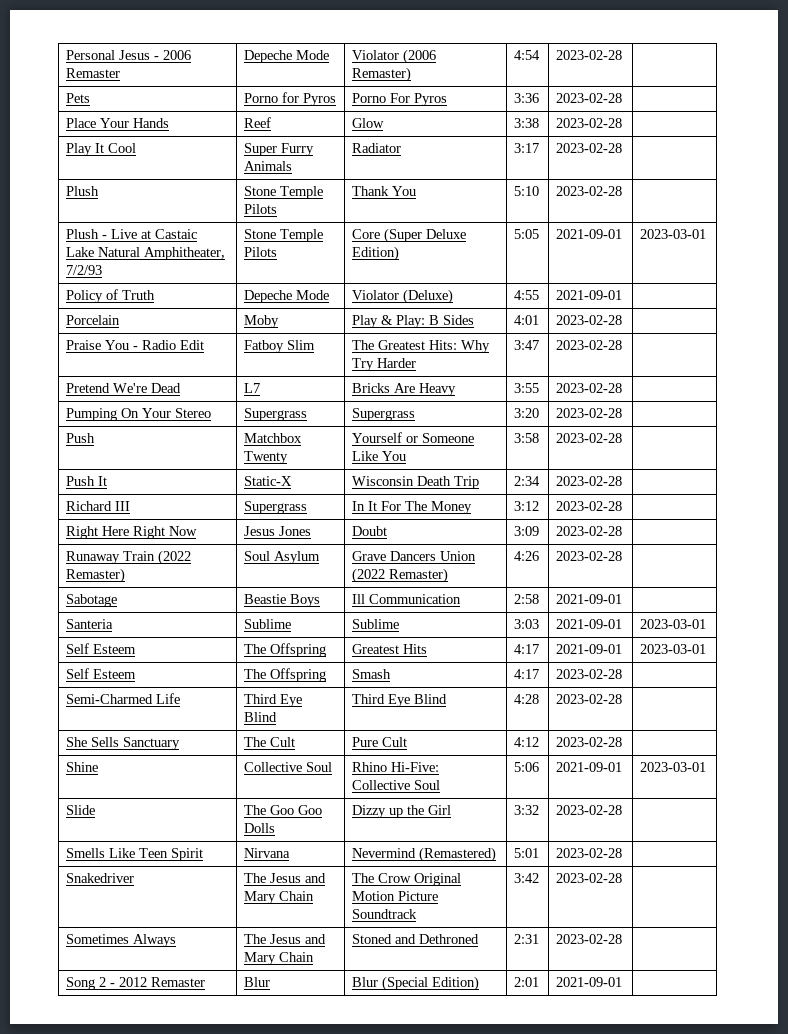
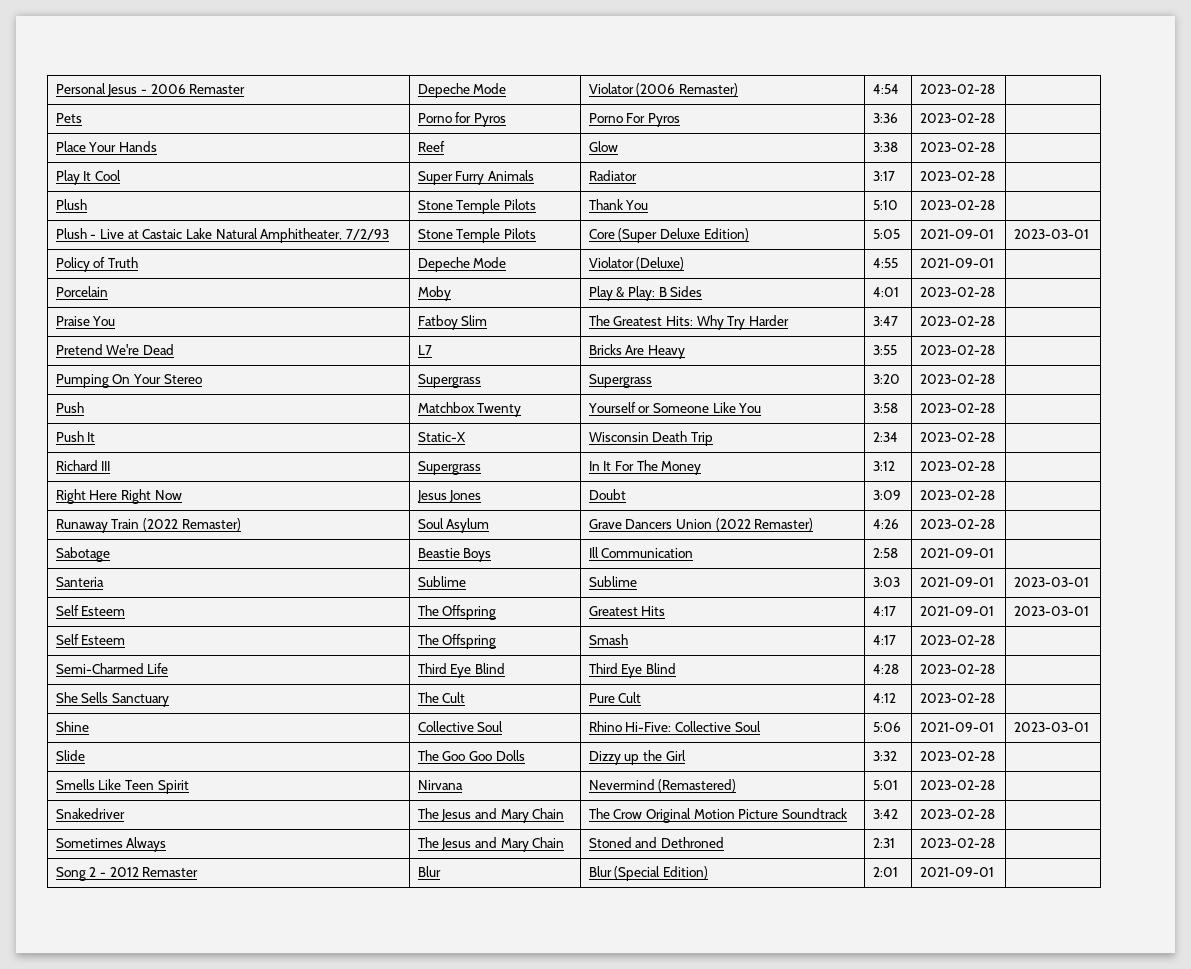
- Praise You - Radio Edit | Fatboy Slim | The Greatest Hits: Why Try Harder | 3:47 | 2023-02-28 |
+ Praise You | Fatboy Slim | The Greatest Hits: Why Try Harder | 3:47 | 2023-02-28 |

